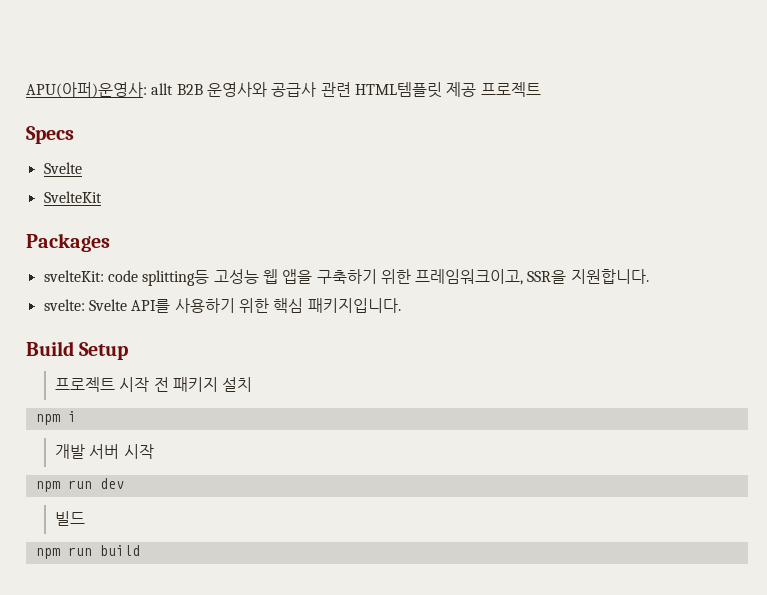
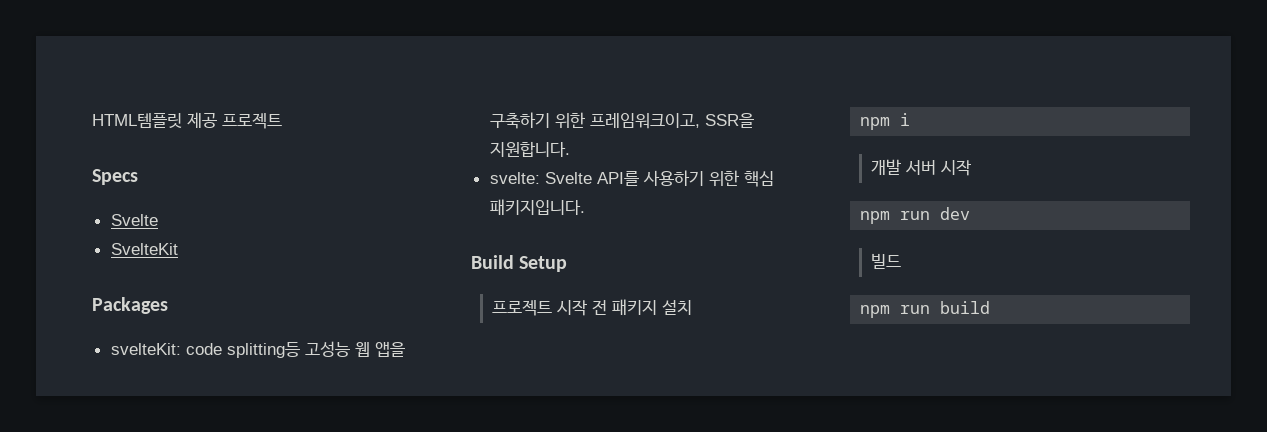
- APU(아퍼)운영사: allt B2B 운영사와 공급사 관련 HTML템플릿 제공 프로젝트
+ HTML템플릿 제공 프로젝트

